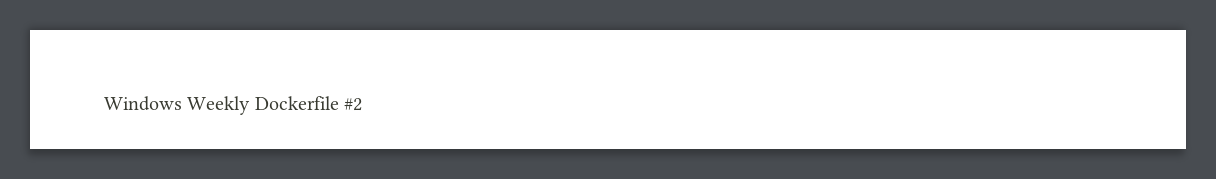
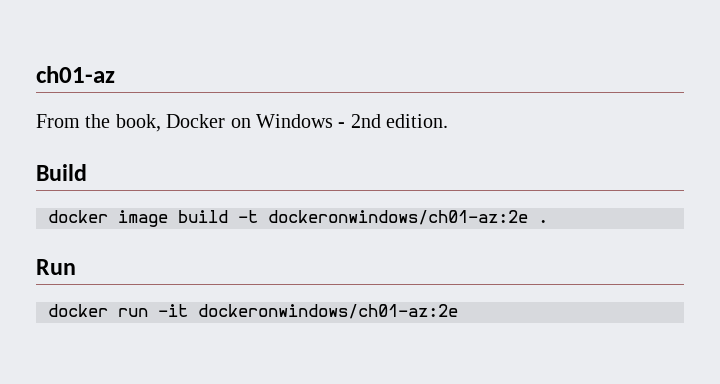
- Windows Weekly Dockerfile #2
+ ch01-az
+ From the book, Docker on Windows - 2nd edition.
+ Build
+ docker image build -t dockeronwindows/ch01-az:2e .
+ Run
+ docker run -it dockeronwindows/ch01-az:2e

